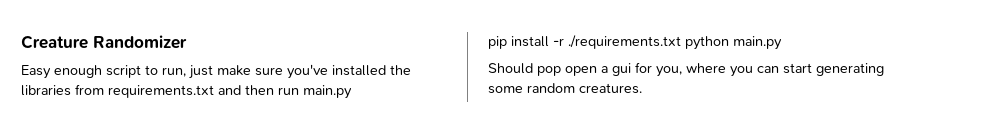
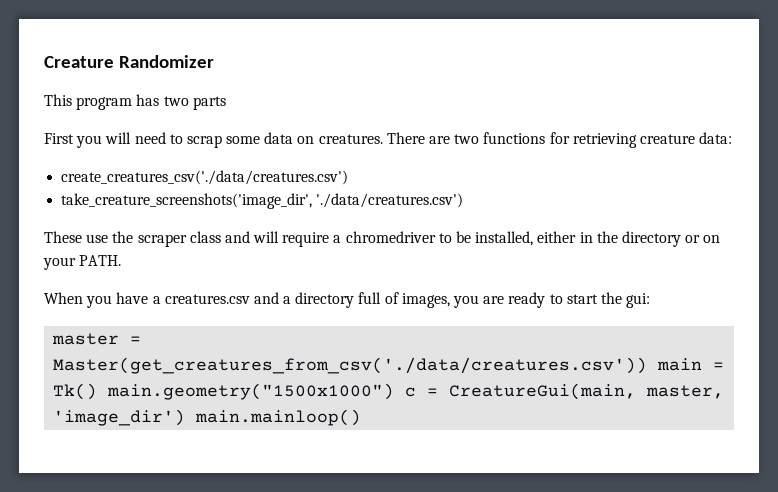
- Easy enough script to run, just make sure you've installed the libraries from requirements.txt and then run main.py
- pip install -r ./requirements.txt python main.py
- Should pop open a gui for you, where you can start generating some random creatures.
+ This program has two parts
+ First you will need to scrap some data on creatures. There are two functions for retrieving creature data:
+ create_creatures_csv('./data/creatures.csv')
+ take_creature_screenshots('image_dir', './data/creatures.csv')
+ These use the scraper class and will require a chromedriver to be installed, either in the directory or on your PATH.
+ When you have a creatures.csv and a directory full of images, you are ready to start the gui:
+ master = Master(get_creatures_from_csv('./data/creatures.csv')) main = Tk() main.geometry("1500x1000") c = CreatureGui(main, master, 'image_dir') main.mainloop()

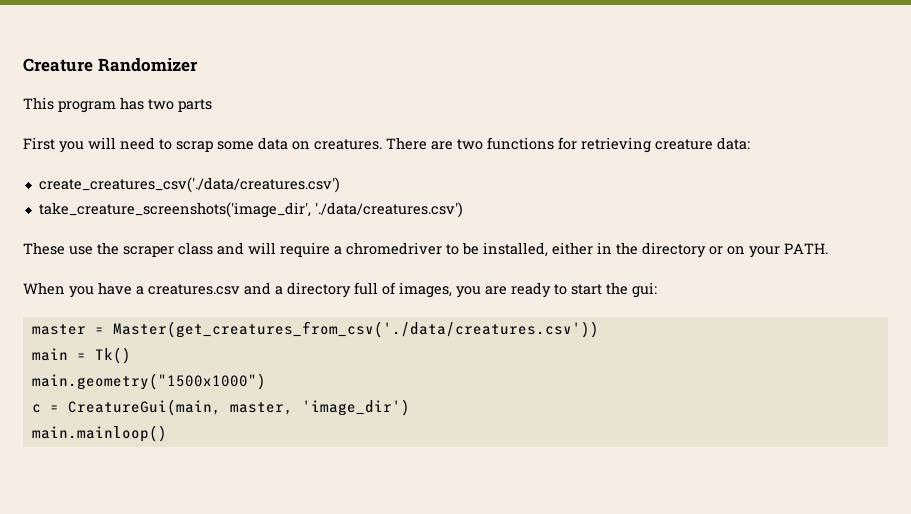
- master = Master(get_creatures_from_csv('./data/creatures.csv')) main = Tk() main.geometry("1500x1000") c = CreatureGui(main, master, 'image_dir') main.mainloop()
+ master = Master(get_creatures_from_csv('./data/creatures.csv'))
+ main = Tk()
+ main.geometry("1500x1000")
+ c = CreatureGui(main, master, 'image_dir')
+ main.mainloop()

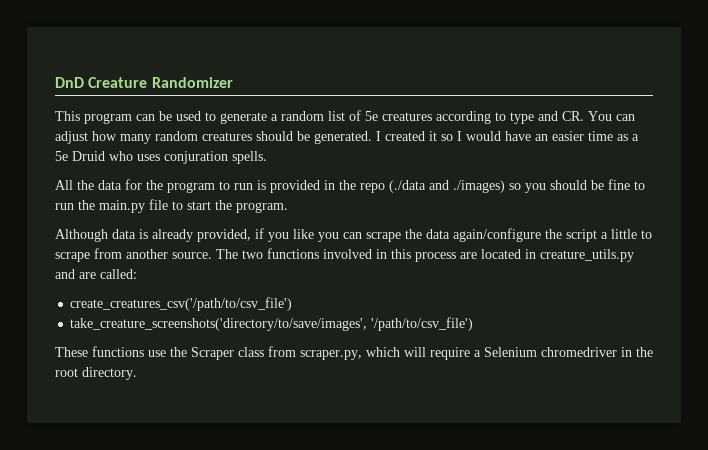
- Creature Randomizer
+ DnD Creature Randomizer
- This program has two parts
- First you will need to scrap some data on creatures. There are two functions for retrieving creature data:
- create_creatures_csv('./data/creatures.csv')
- take_creature_screenshots('image_dir', './data/creatures.csv')
+ This program can be used to generate a random list of 5e creatures according to type and CR. You can adjust how many random creatures should be generated. I created it so I would have an easier time as a 5e Druid who uses conjuration spells.
+ All the data for the program to run is provided in the repo (./data and ./images) so you should be fine to run the main.py file to start the program.
+ Although data is already provided, if you like you can scrape the data again/configure the script a little to scrape from another source. The two functions involved in this process are located in creature_utils.py and are called:
+ create_creatures_csv('/path/to/csv_file')
+ take_creature_screenshots('directory/to/save/images', '/path/to/csv_file')
- These use the scraper class and will require a chromedriver to be installed, either in the directory or on your PATH.
- When you have a creatures.csv and a directory full of images, you are ready to start the gui:
- master = Master(get_creatures_from_csv('./data/creatures.csv'))
- main = Tk()
- main.geometry("1500x1000")
- c = CreatureGui(main, master, 'image_dir')
- main.mainloop()
+ These functions use the Scraper class from scraper.py, which will require a Selenium chromedriver in the root directory.

